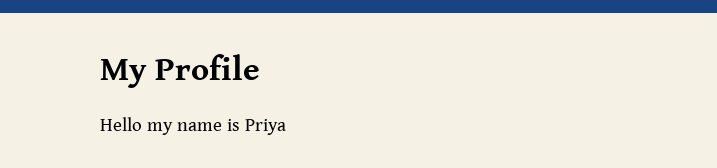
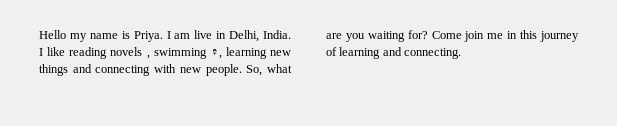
- My Profile
- Hello my name is Priya
+ Hello my name is Priya. I am live in Delhi, India. I like reading novels , swimming ♀, learning new things and connecting with new people. So, what are you waiting for? Come join me in this journey of learning and connecting.

